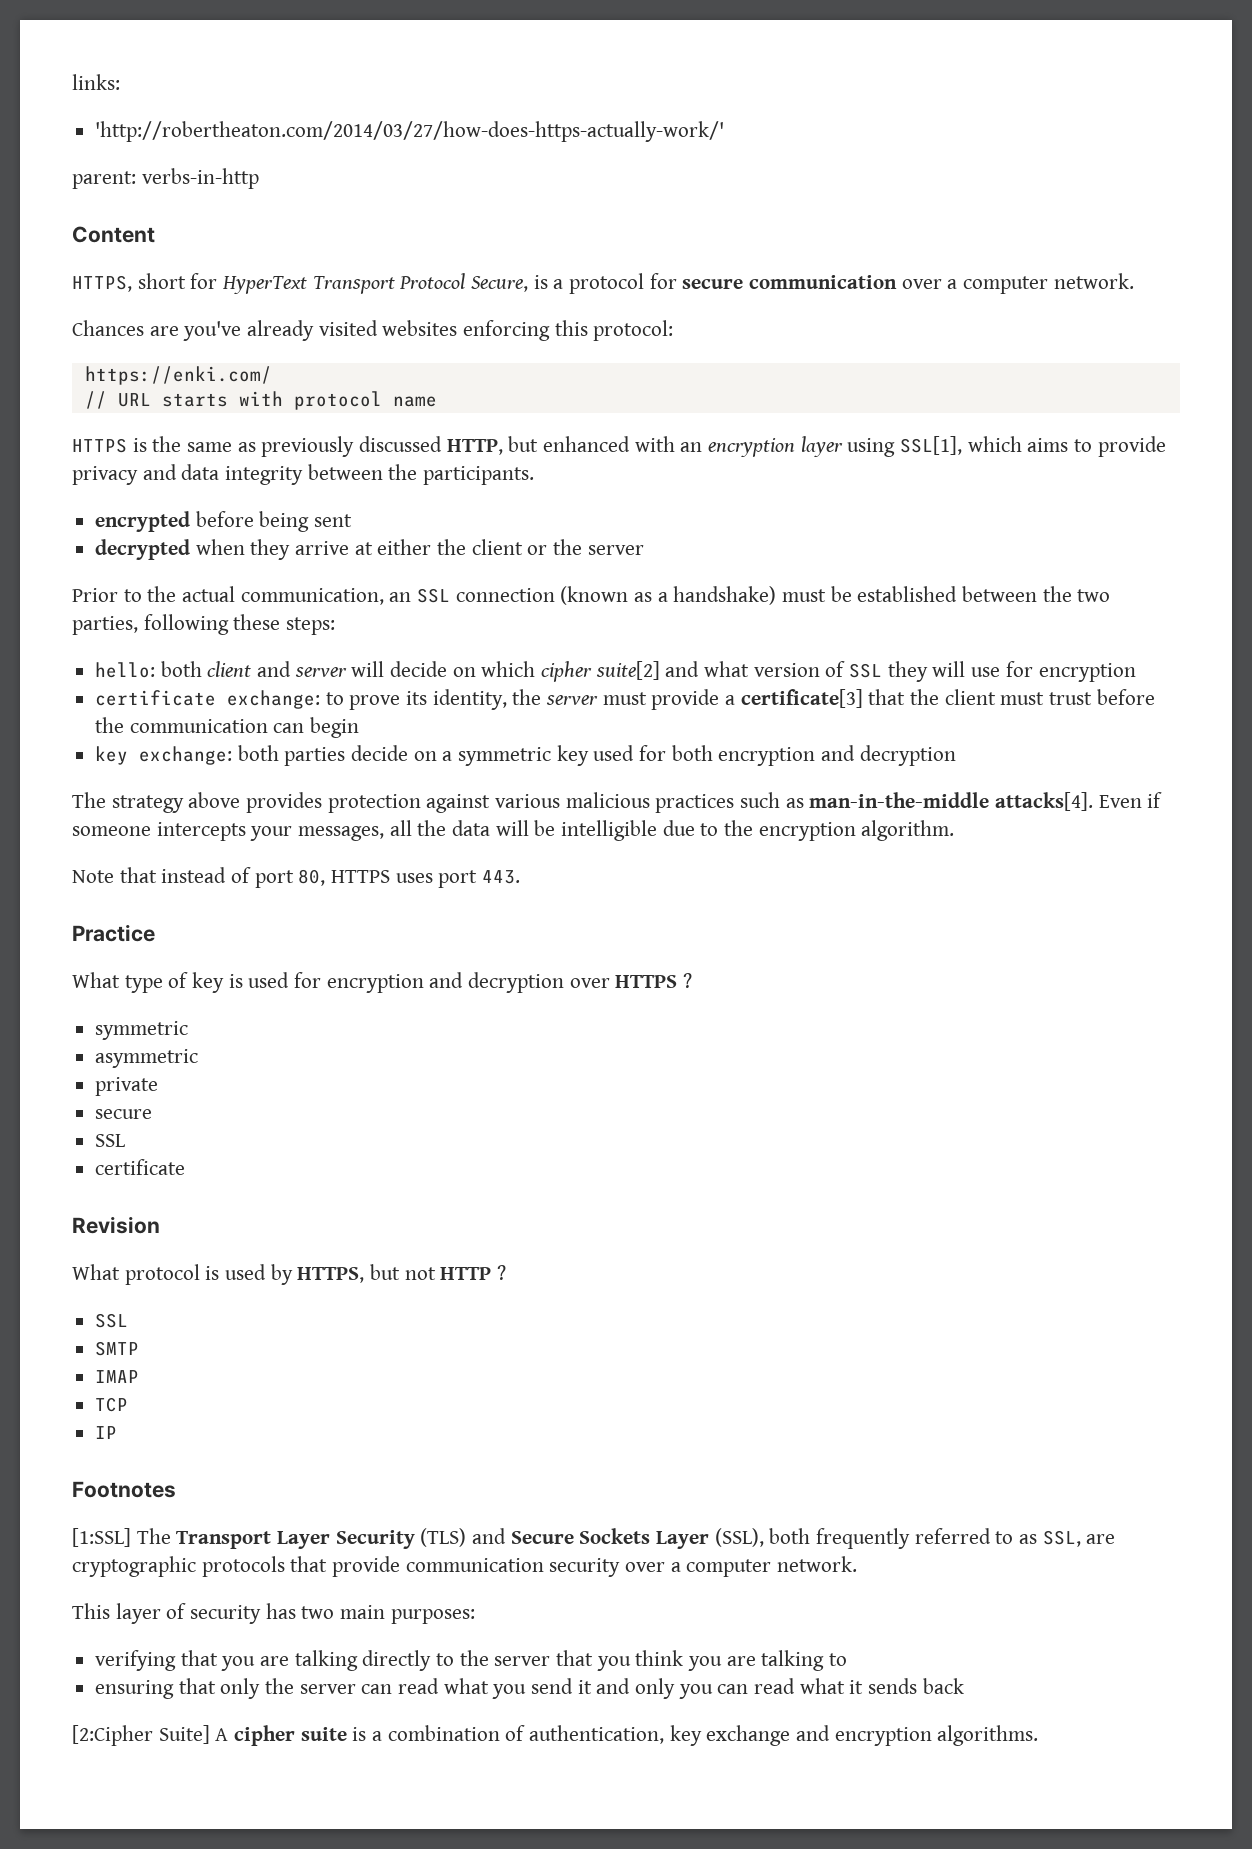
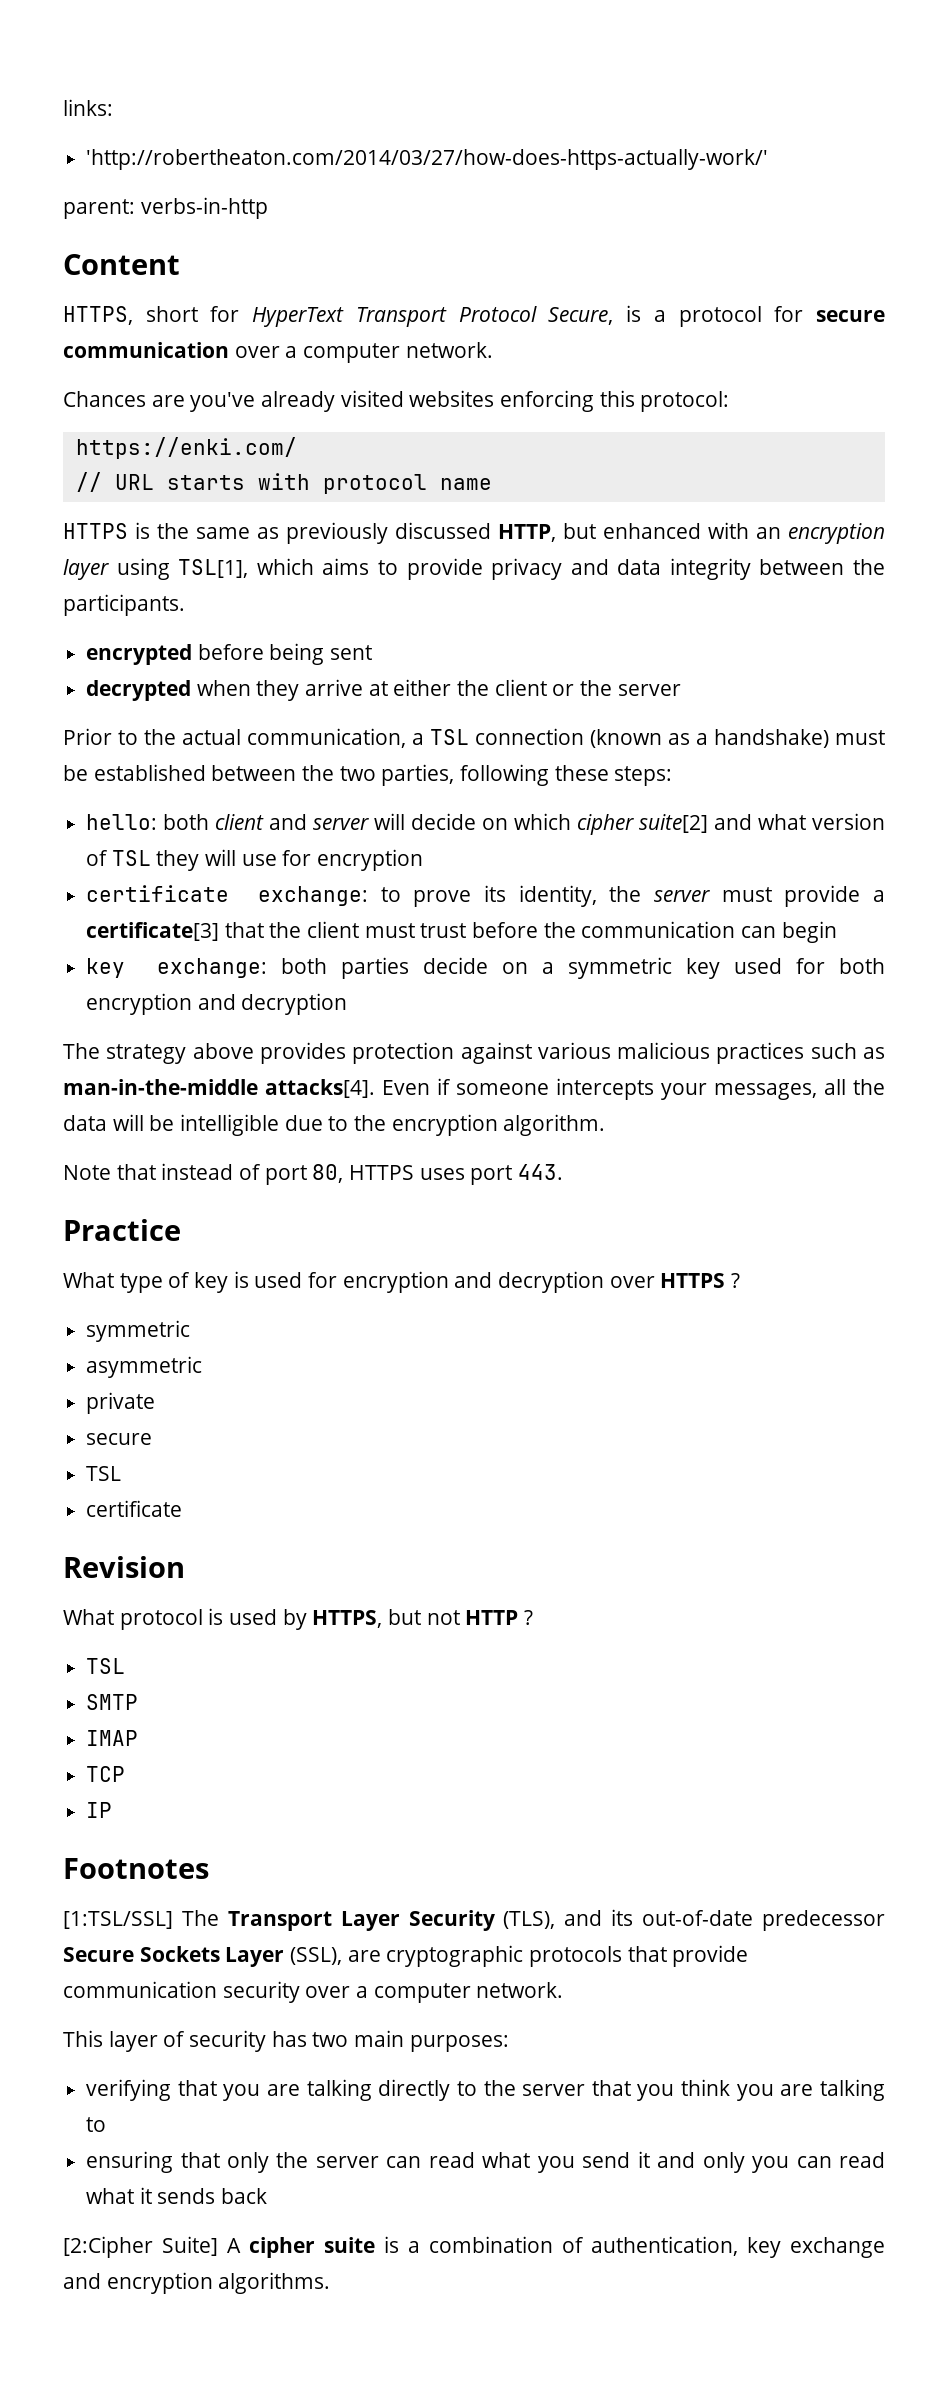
- HTTPS is the same as previously discussed HTTP, but enhanced with an encryption layer using SSL[1], which aims to provide privacy and data integrity between the participants.
+ HTTPS is the same as previously discussed HTTP, but enhanced with an encryption layer using TSL[1], which aims to provide privacy and data integrity between the participants.
- Prior to the actual communication, an SSL connection (known as a handshake) must be established between the two parties, following these steps:
+ Prior to the actual communication, a TSL connection (known as a handshake) must be established between the two parties, following these steps:
- hello: both client and server will decide on which cipher suite[2] and what version of SSL they will use for encryption
+ hello: both client and server will decide on which cipher suite[2] and what version of TSL they will use for encryption
  private
  secure
- SSL
+ TSL
  What protocol is used by HTTPS, but not HTTP ?
- SSL
+ TSL
- [1:SSL] The Transport Layer Security (TLS) and Secure Sockets Layer (SSL), both frequently referred to as SSL, are cryptographic protocols that provide communication security over a computer network.
+ [1:TSL/SSL] The Transport Layer Security (TLS), and its out-of-date predecessor Secure Sockets Layer (SSL), are cryptographic protocols that provide communication security over a computer network.

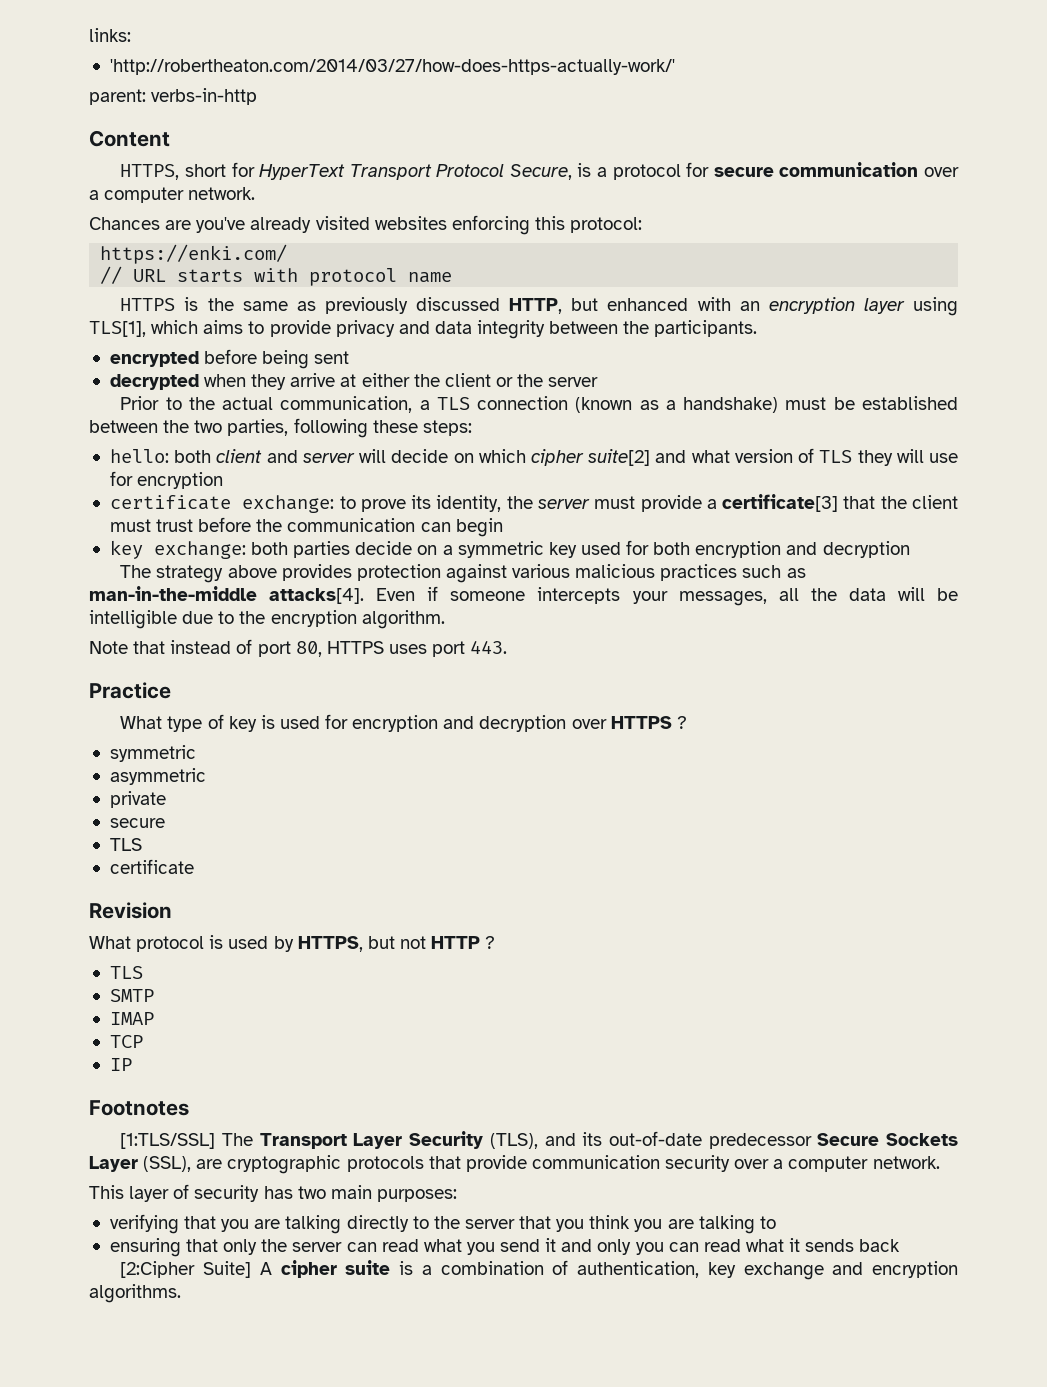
- HTTPS is the same as previously discussed HTTP, but enhanced with an encryption layer using TSL[1], which aims to provide privacy and data integrity between the participants.
+ HTTPS is the same as previously discussed HTTP, but enhanced with an encryption layer using TLS[1], which aims to provide privacy and data integrity between the participants.
- Prior to the actual communication, a TSL connection (known as a handshake) must be established between the two parties, following these steps:
+ Prior to the actual communication, a TLS connection (known as a handshake) must be established between the two parties, following these steps:
- hello: both client and server will decide on which cipher suite[2] and what version of TSL they will use for encryption
+ hello: both client and server will decide on which cipher suite[2] and what version of TLS they will use for encryption
  private
  secure
- TSL
+ TLS
  What protocol is used by HTTPS, but not HTTP ?
- TSL
+ TLS
- [1:TSL/SSL] The Transport Layer Security (TLS), and its out-of-date predecessor Secure Sockets Layer (SSL), are cryptographic protocols that provide communication security over a computer network.
+ [1:TLS/SSL] The Transport Layer Security (TLS), and its out-of-date predecessor Secure Sockets Layer (SSL), are cryptographic protocols that provide communication security over a computer network.

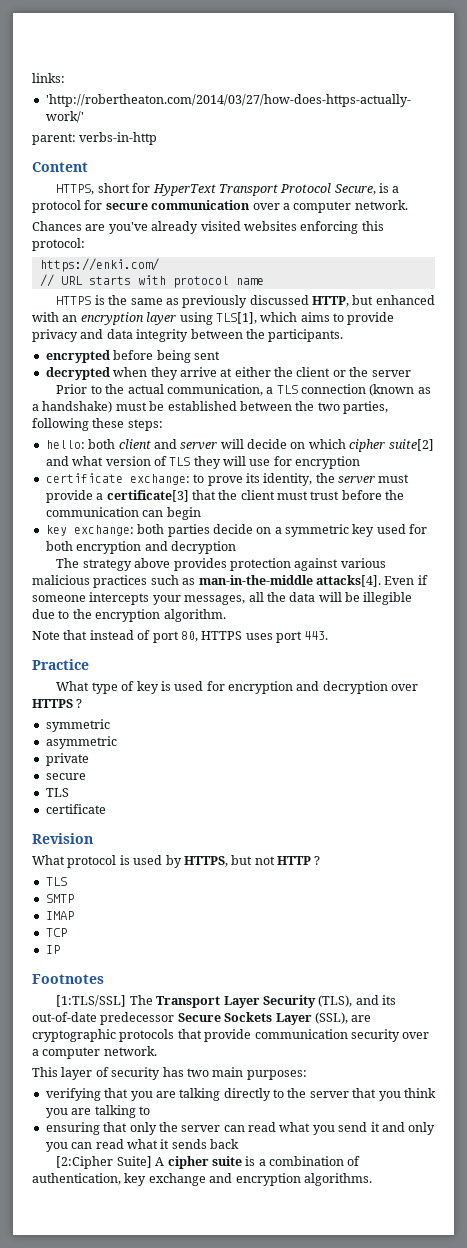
- Even if someone intercepts your messages, all the data will be intelligible due to the encryption algorithm.
+ Even if someone intercepts your messages, all the data will be illegible due to the encryption algorithm.

